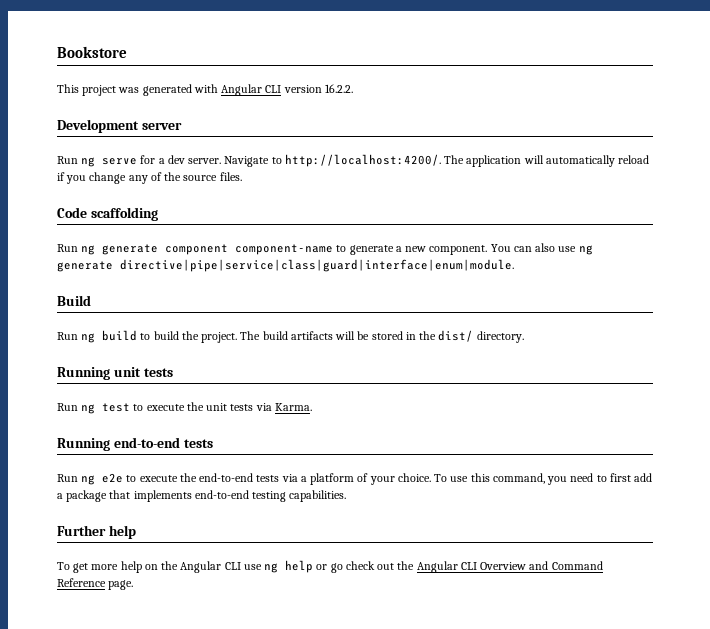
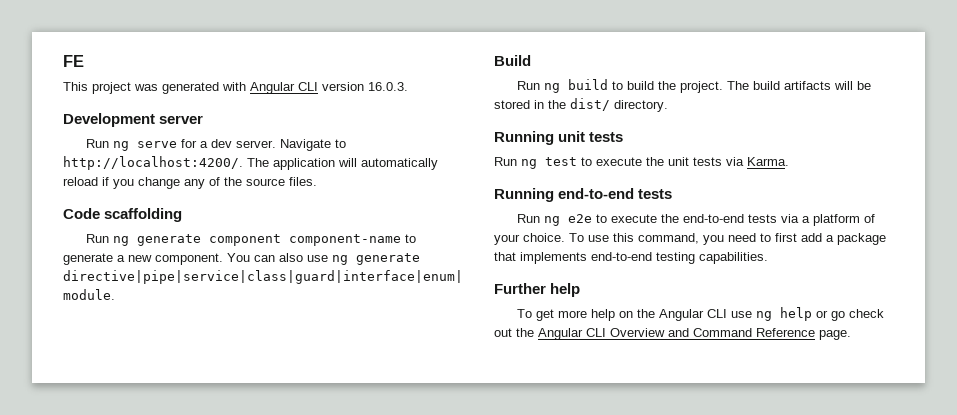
- Bookstore
+ FE
- This project was generated with Angular CLI version 16.2.2.
+ This project was generated with Angular CLI version 16.0.3.

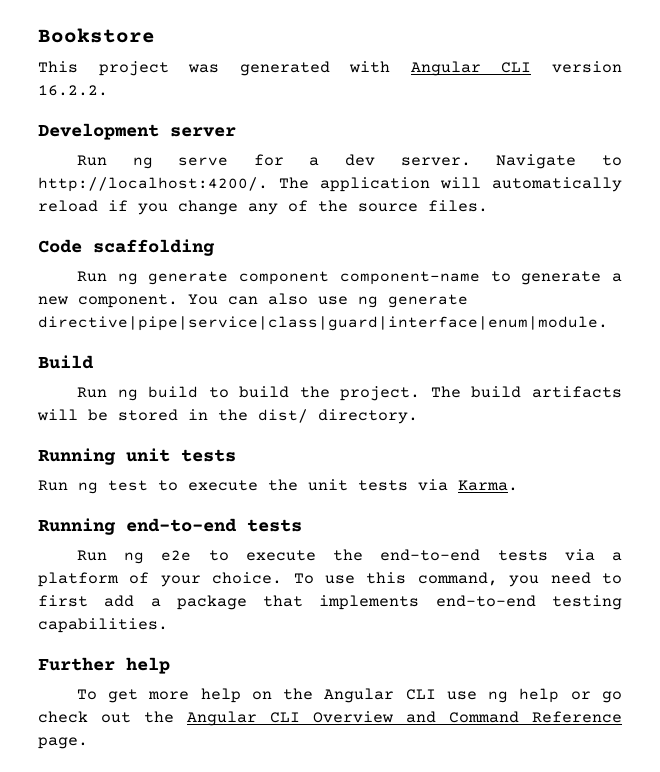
- FE
+ Bookstore
- This project was generated with Angular CLI version 16.0.3.
+ This project was generated with Angular CLI version 16.2.2.

